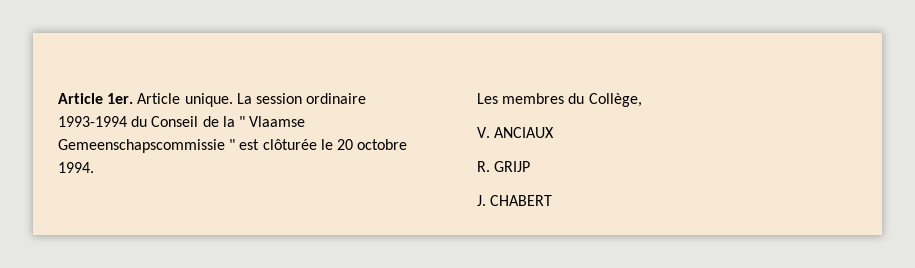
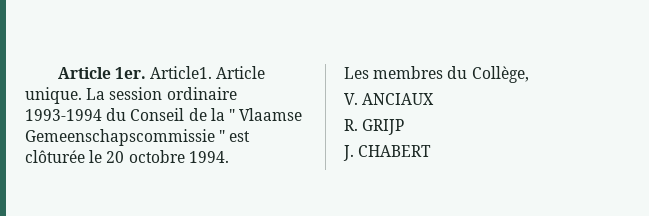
+ Article1.

